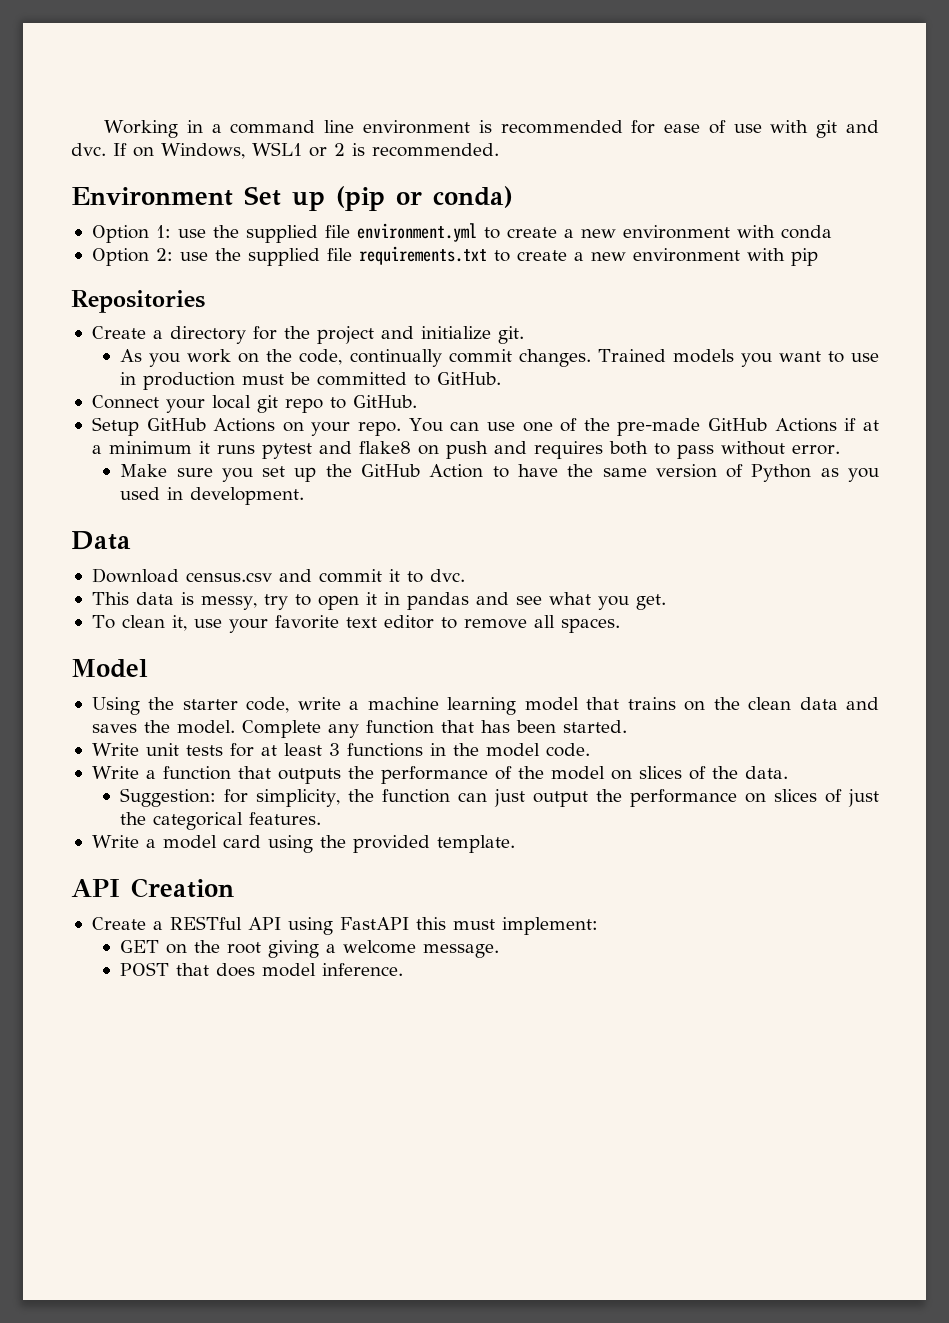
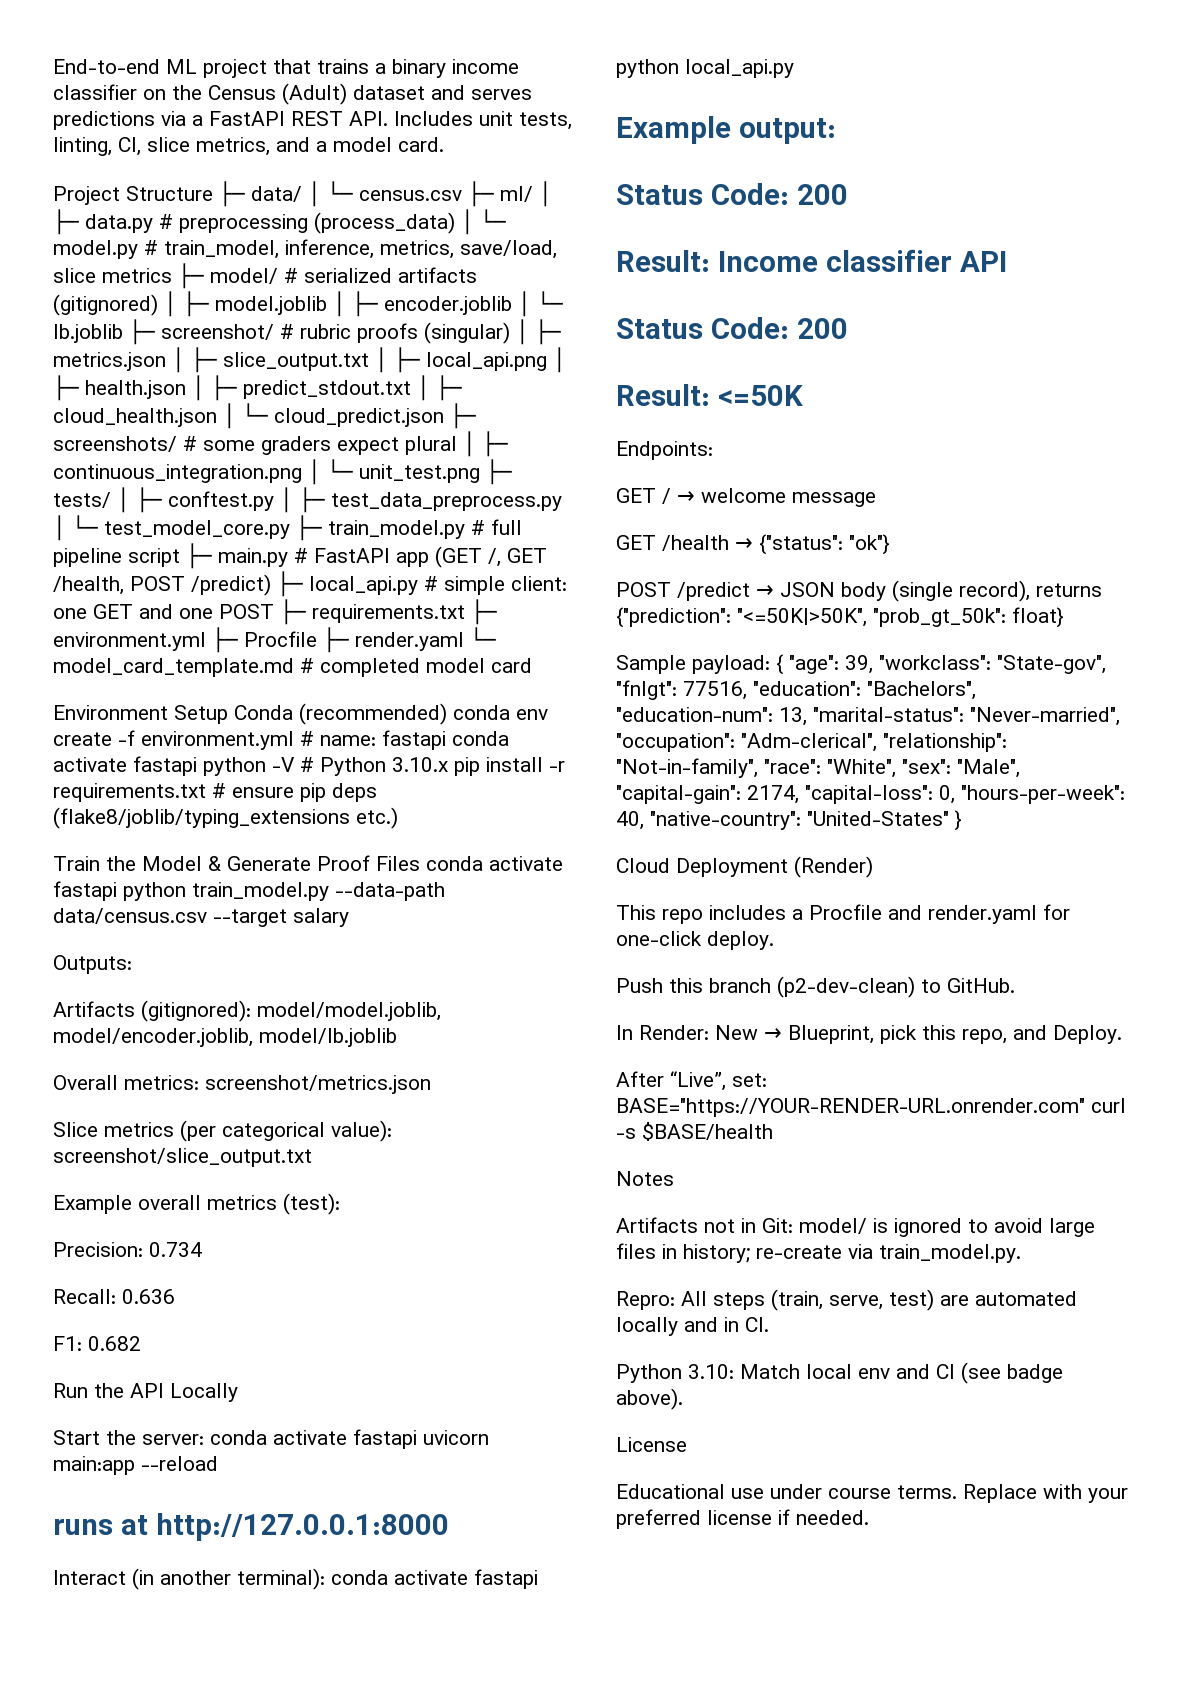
- Working in a command line environment is recommended for ease of use with git and dvc. If on Windows, WSL1 or 2 is recommended.
- Environment Set up (pip or conda)
- Option 1: use the supplied file environment.yml to create a new environment with conda
- Option 2: use the supplied file requirements.txt to create a new environment with pip
- Repositories
- Create a directory for the project and initialize git.
- As you work on the code, continually commit changes. Trained models you want to use in production must be committed to GitHub.
- Connect your local git repo to GitHub.
- Setup GitHub Actions on your repo. You can use one of the pre-made GitHub Actions if at a minimum it runs pytest and flake8 on push and requires both to pass without error.
- Make sure you set up the GitHub Action to have the same version of Python as you used in development.
- Data
- Download census.csv and commit it to dvc.
- This data is messy, try to open it in pandas and see what you get.
- To clean it, use your favorite text editor to remove all spaces.
- Model
- Using the starter code, write a machine learning model that trains on the clean data and saves the model. Complete any function that has been started.
- Write unit tests for at least 3 functions in the model code.
- Write a function that outputs the performance of the model on slices of the data.
- Suggestion: for simplicity, the function can just output the performance on slices of just the categorical features.
- Write a model card using the provided template.
- API Creation
- Create a RESTful API using FastAPI this must implement:
- GET on the root giving a welcome message.
- POST that does model inference.
+ End-to-end ML project that trains a binary income classifier on the Census (Adult) dataset and serves predictions via a FastAPI REST API. Includes unit tests, linting, CI, slice metrics, and a model card.
+ Project Structure ├─ data/ │ └─ census.csv ├─ ml/ │ ├─ data.py # preprocessing (process_data) │ └─ model.py # train_model, inference, metrics, save/load, slice metrics ├─ model/ # serialized artifacts (gitignored) │ ├─ model.joblib │ ├─ encoder.joblib │ └─ lb.joblib ├─ screenshot/ # rubric proofs (singular) │ ├─ metrics.json │ ├─ slice_output.txt │ ├─ local_api.png │ ├─ health.json │ ├─ predict_stdout.txt │ ├─ cloud_health.json │ └─ cloud_predict.json ├─ screenshots/ # some graders expect plural │ ├─ continuous_integration.png │ └─ unit_test.png ├─ tests/ │ ├─ conftest.py │ ├─ test_data_preprocess.py │ └─ test_model_core.py ├─ train_model.py # full pipeline script ├─ main.py # FastAPI app (GET /, GET /health, POST /predict) ├─ local_api.py # simple client: one GET and one POST ├─ requirements.txt ├─ environment.yml ├─ Procfile ├─ render.yaml └─ model_card_template.md # completed model card
+ Environment Setup Conda (recommended) conda env create -f environment.yml # name: fastapi conda activate fastapi python -V # Python 3.10.x pip install -r requirements.txt # ensure pip deps (flake8/joblib/typing_extensions etc.)
+ Train the Model & Generate Proof Files conda activate fastapi python train_model.py --data-path data/census.csv --target salary
+ Outputs:
+ Artifacts (gitignored): model/model.joblib, model/encoder.joblib, model/lb.joblib
+ Overall metrics: screenshot/metrics.json
+ Slice metrics (per categorical value): screenshot/slice_output.txt
+ Example overall metrics (test):
+ Precision: 0.734
+ Recall: 0.636
+ F1: 0.682
+ Run the API Locally
+ Start the server: conda activate fastapi uvicorn main:app --reload
+ runs at http://127.0.0.1:8000
+ Interact (in another terminal): conda activate fastapi python local_api.py
+ Example output:
+ Status Code: 200
+ Result: Income classifier API
+ Status Code: 200
+ Result: <=50K
+ Endpoints:
+ GET / → welcome message
+ GET /health → {"status": "ok"}
+ POST /predict → JSON body (single record), returns {"prediction": "<=50K|>50K", "prob_gt_50k": float}
+ Sample payload: { "age": 39, "workclass": "State-gov", "fnlgt": 77516, "education": "Bachelors", "education-num": 13, "marital-status": "Never-married", "occupation": "Adm-clerical", "relationship": "Not-in-family", "race": "White", "sex": "Male", "capital-gain": 2174, "capital-loss": 0, "hours-per-week": 40, "native-country": "United-States" }
+ Cloud Deployment (Render)
+ This repo includes a Procfile and render.yaml for one-click deploy.
+ Push this branch (p2-dev-clean) to GitHub.
+ In Render: New → Blueprint, pick this repo, and Deploy.
+ After “Live”, set: BASE="https://YOUR-RENDER-URL.onrender.com" curl -s $BASE/health
+ Notes
+ Artifacts not in Git: model/ is ignored to avoid large files in history; re-create via train_model.py.
+ Repro: All steps (train, serve, test) are automated locally and in CI.
+ Python 3.10: Match local env and CI (see badge above).
+ License
+ Educational use under course terms. Replace with your preferred license if needed.

